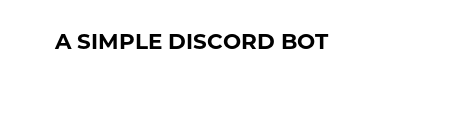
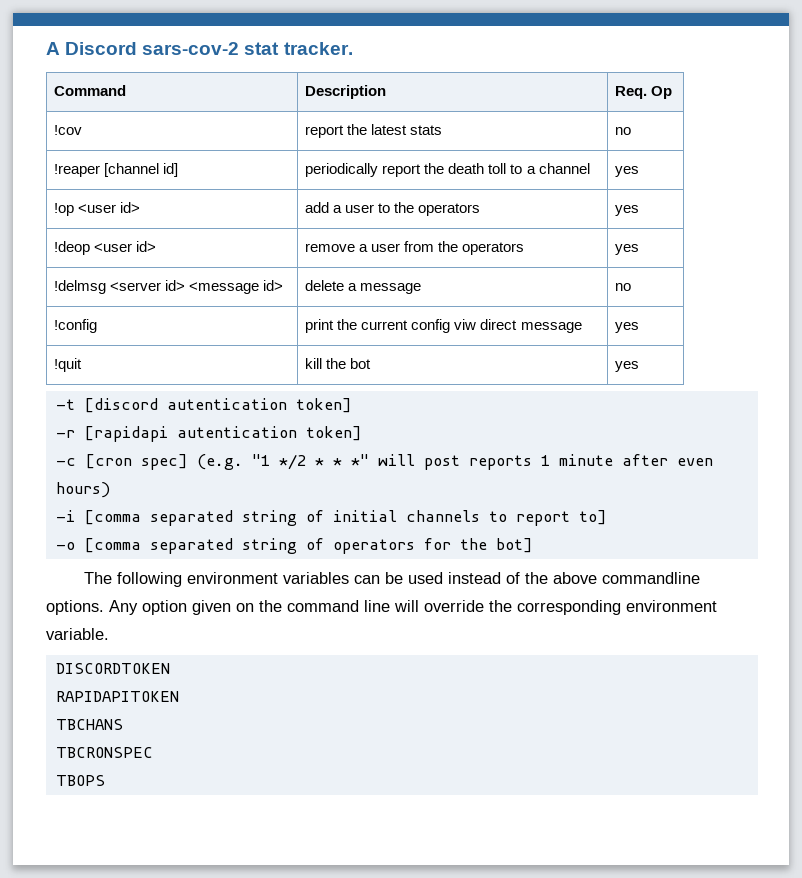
- A SIMPLE DISCORD BOT
+ A Discord sars-cov-2 stat tracker.
+ Command | Description | Req. Op
+ !cov | report the latest stats | no
+ !reaper [channel id] | periodically report the death toll to a channel | yes
+ !op <user id> | add a user to the operators | yes
+ !deop <user id> | remove a user from the operators | yes
+ !delmsg <server id> <message id> | delete a message | no
+ !config | print the current config viw direct message | yes
+ !quit | kill the bot | yes
+ -t [discord autentication token]
+ -r [rapidapi autentication token]
+ -c [cron spec] (e.g. "1 */2 * * *" will post reports 1 minute after even hours)
+ -i [comma separated string of initial channels to report to]
+ -o [comma separated string of operators for the bot]
+ The following environment variables can be used instead of the above commandline options. Any option given on the command line will override the corresponding environment variable.
+ DISCORDTOKEN
+ RAPIDAPITOKEN
+ TBCHANS
+ TBCRONSPEC
+ TBOPS

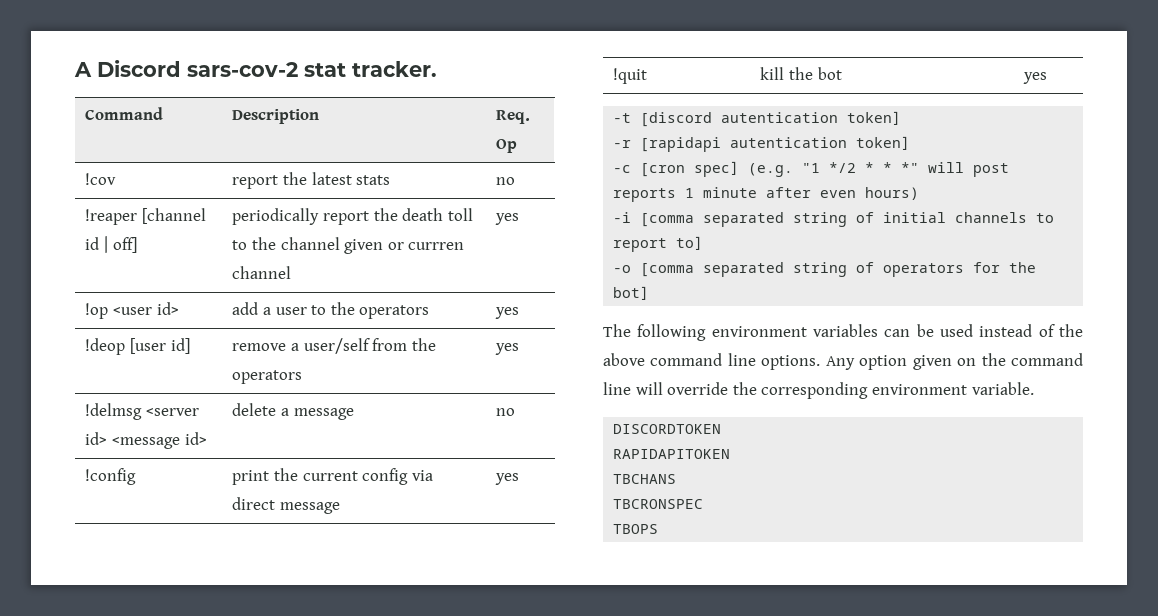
- !reaper [channel id] | periodically report the death toll to a channel | yes
+ !reaper [channel id | off] | periodically report the death toll to the channel given or currren channel | yes
- !deop <user id> | remove a user from the operators | yes
+ !deop [user id] | remove a user/self from the operators | yes
- !config | print the current config viw direct message | yes
+ !config | print the current config via direct message | yes
- The following environment variables can be used instead of the above commandline options.
+ The following environment variables can be used instead of the above command line options.

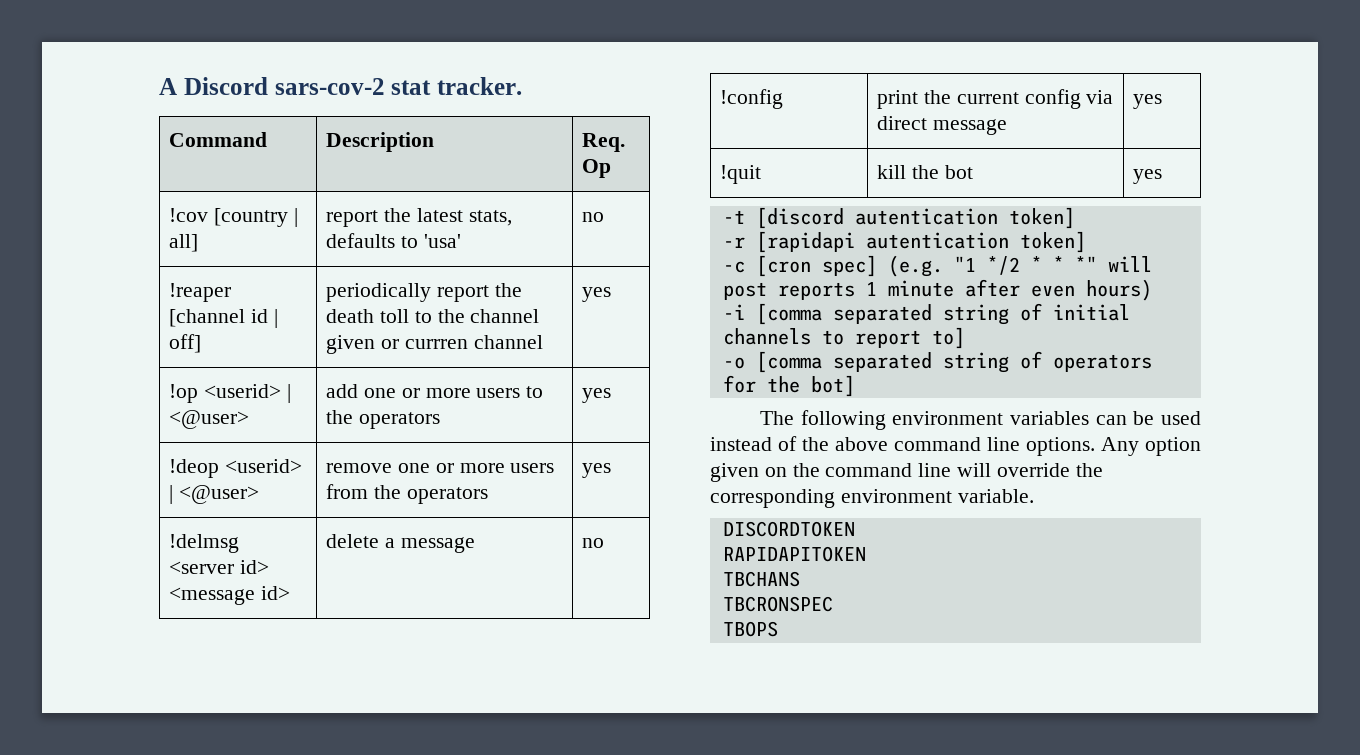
- !cov | report the latest stats | no
+ !cov [country | all] | report the latest stats, defaults to 'usa' | no
- !op <user id> | add a user to the operators | yes
+ !op <userid> | <@user> | add one or more users to the operators | yes
- !deop [user id] | remove a user/self from the operators | yes
+ !deop <userid> | <@user> | remove one or more users from the operators | yes

